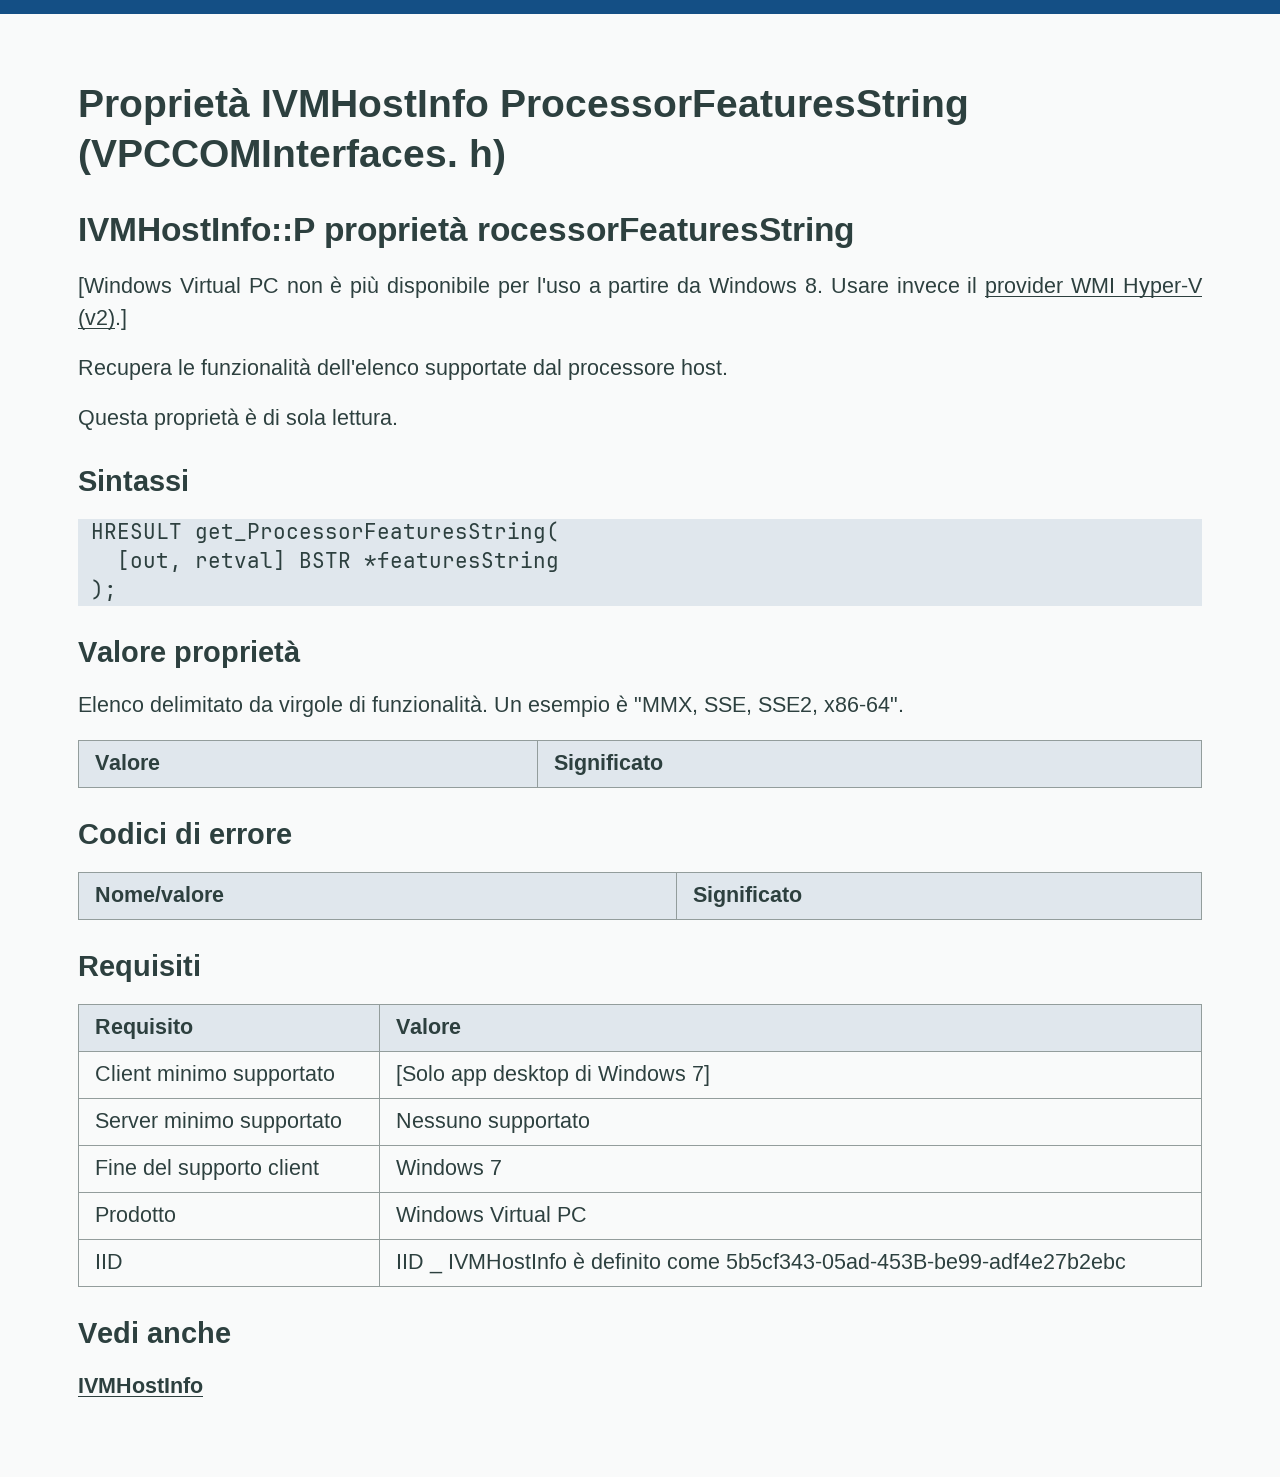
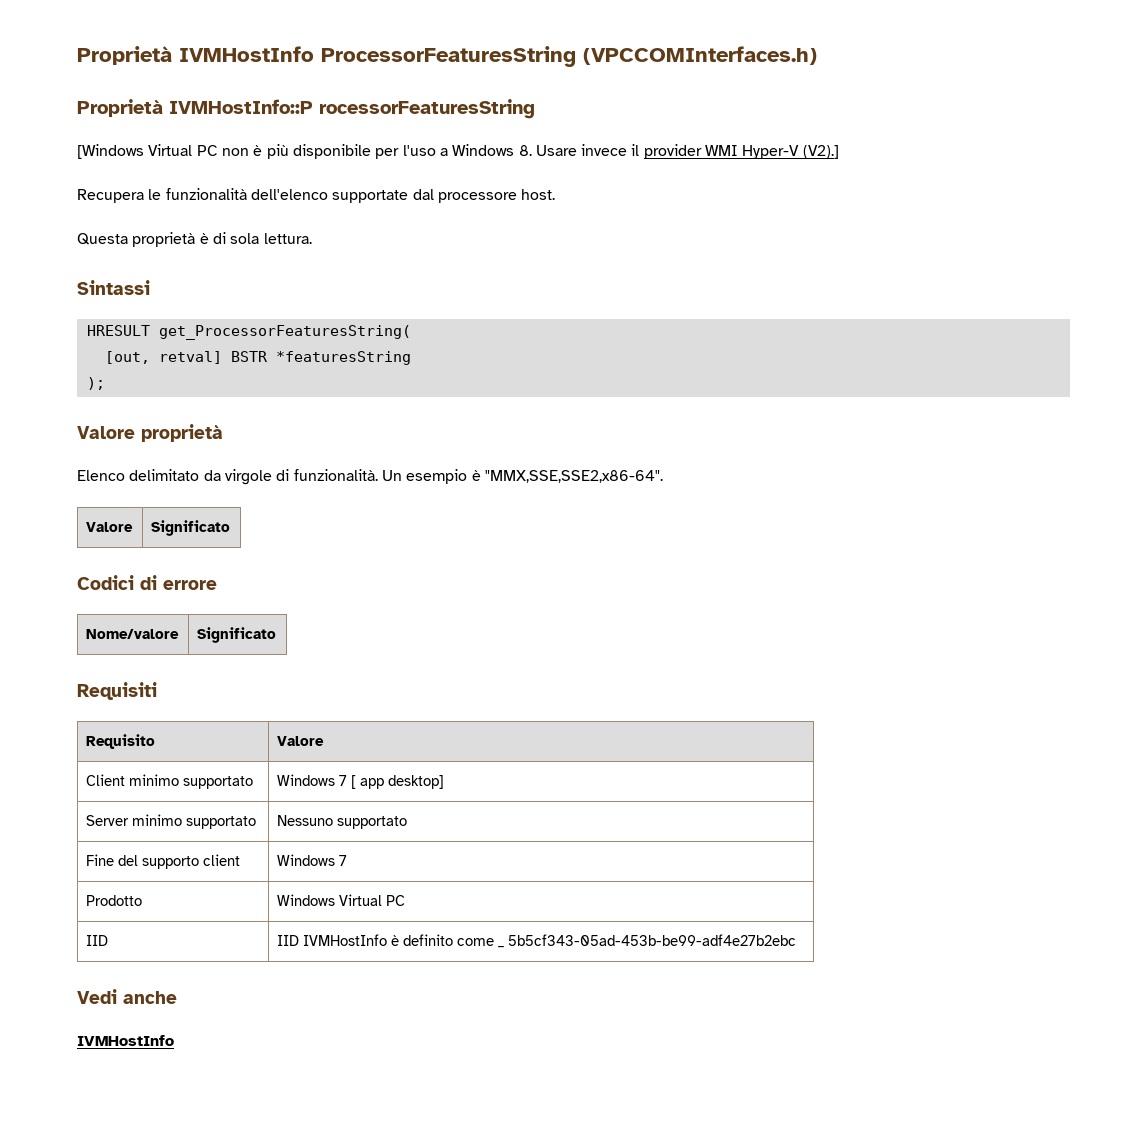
- Proprietà IVMHostInfo ProcessorFeaturesString (VPCCOMInterfaces. h)
- IVMHostInfo::P proprietà rocessorFeaturesString
+ Proprietà IVMHostInfo ProcessorFeaturesString (VPCCOMInterfaces.h)
+ Proprietà IVMHostInfo::P rocessorFeaturesString
- [Windows Virtual PC non è più disponibile per l'uso a partire da Windows 8. Usare invece il provider WMI Hyper-V (v2).]
+ [Windows Virtual PC non è più disponibile per l'uso a Windows 8. Usare invece il provider WMI Hyper-V (V2).]
- Un esempio è "MMX, SSE, SSE2, x86-64".
+ Un esempio è "MMX,SSE,SSE2,x86-64".
- Client minimo supportato | [Solo app desktop di Windows 7]
+ Client minimo supportato | Windows 7 [ app desktop]
- IID | IID _ IVMHostInfo è definito come 5b5cf343-05ad-453B-be99-adf4e27b2ebc
+ IID | IID IVMHostInfo è definito come _ 5b5cf343-05ad-453b-be99-adf4e27b2ebc

